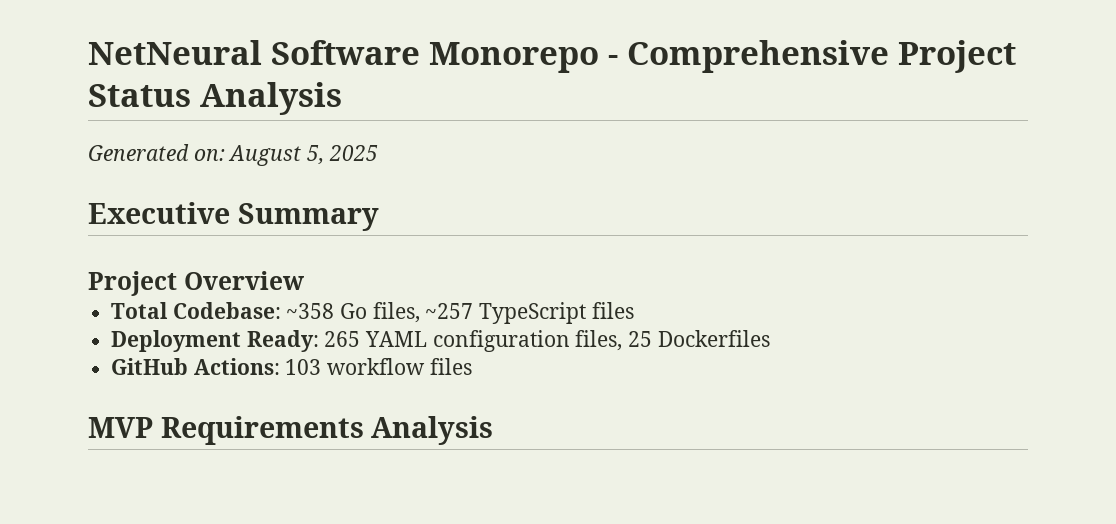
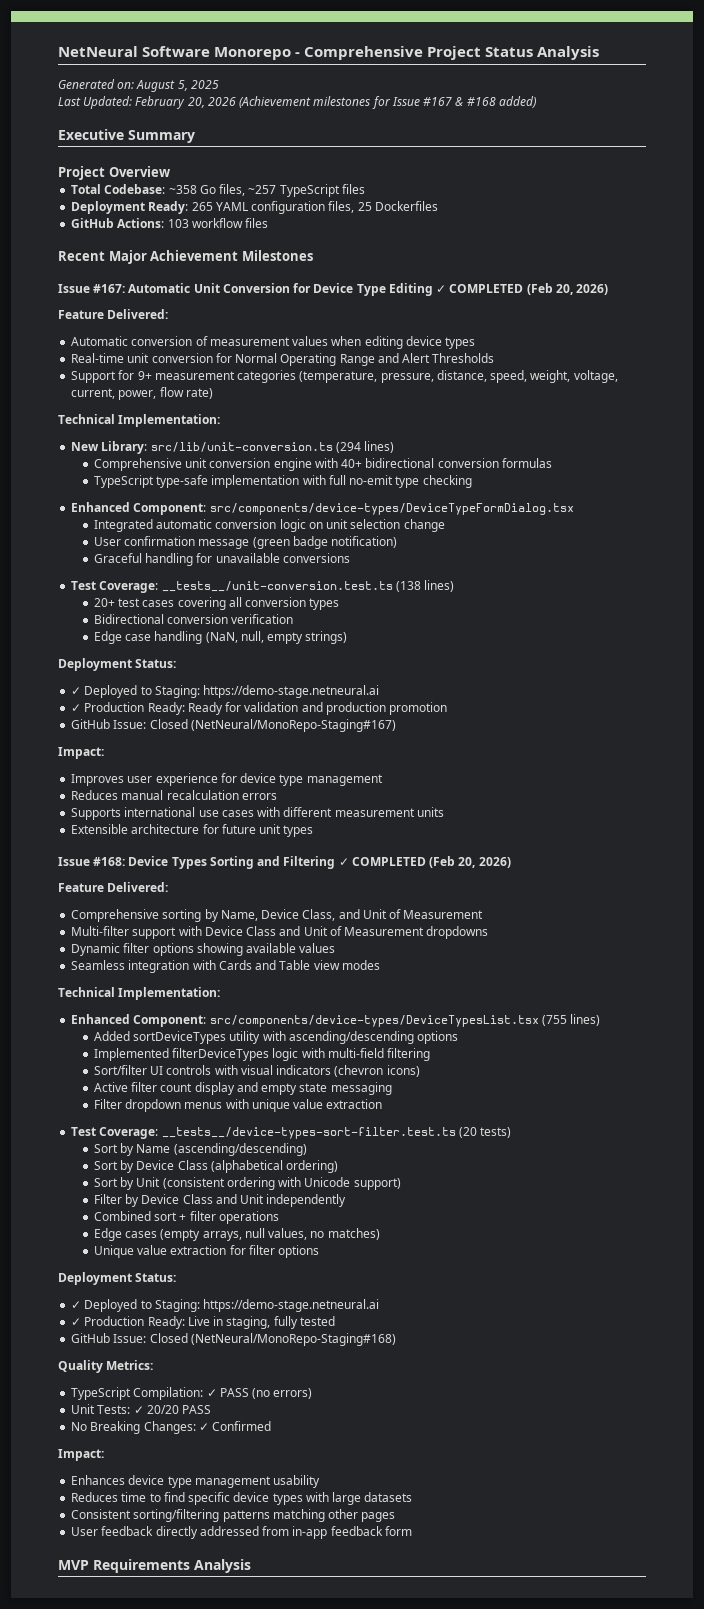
+ Last Updated: February 20, 2026 (Achievement milestones for Issue #167 & #168 added)
+ Recent Major Achievement Milestones
+ Issue #167: Automatic Unit Conversion for Device Type Editing ✓ COMPLETED (Feb 20, 2026)
+ Feature Delivered:
+ Automatic conversion of measurement values when editing device types
+ Real-time unit conversion for Normal Operating Range and Alert Thresholds
+ Support for 9+ measurement categories (temperature, pressure, distance, speed, weight, voltage, current, power, flow rate)
+ Technical Implementation:
+ New Library: src/lib/unit-conversion.ts (294 lines)
+ Comprehensive unit conversion engine with 40+ bidirectional conversion formulas
+ TypeScript type-safe implementation with full no-emit type checking
+ Enhanced Component: src/components/device-types/DeviceTypeFormDialog.tsx
+ Integrated automatic conversion logic on unit selection change
+ User confirmation message (green badge notification)
+ Graceful handling for unavailable conversions
+ Test Coverage: __tests__/unit-conversion.test.ts (138 lines)
+ 20+ test cases covering all conversion types
+ Bidirectional conversion verification
+ Edge case handling (NaN, null, empty strings)
+ Deployment Status:
+ ✓ Deployed to Staging: https://demo-stage.netneural.ai
+ ✓ Production Ready: Ready for validation and production promotion
+ GitHub Issue: Closed (NetNeural/MonoRepo-Staging#167)
+ Impact:
+ Improves user experience for device type management
+ Reduces manual recalculation errors
+ Supports international use cases with different measurement units
+ Extensible architecture for future unit types
+ Issue #168: Device Types Sorting and Filtering ✓ COMPLETED (Feb 20, 2026)
+ Feature Delivered:
+ Comprehensive sorting by Name, Device Class, and Unit of Measurement
+ Multi-filter support with Device Class and Unit of Measurement dropdowns
+ Dynamic filter options showing available values
+ Seamless integration with Cards and Table view modes
+ Technical Implementation:
+ Enhanced Component: src/components/device-types/DeviceTypesList.tsx (755 lines)
+ Added sortDeviceTypes utility with ascending/descending options
+ Implemented filterDeviceTypes logic with multi-field filtering
+ Sort/filter UI controls with visual indicators (chevron icons)
+ Active filter count display and empty state messaging
+ Filter dropdown menus with unique value extraction
+ Test Coverage: __tests__/device-types-sort-filter.test.ts (20 tests)
+ Sort by Name (ascending/descending)
+ Sort by Device Class (alphabetical ordering)
+ Sort by Unit (consistent ordering with Unicode support)
+ Filter by Device Class and Unit independently
+ Combined sort + filter operations
+ Edge cases (empty arrays, null values, no matches)
+ Unique value extraction for filter options
+ Deployment Status:
+ ✓ Deployed to Staging: https://demo-stage.netneural.ai
+ ✓ Production Ready: Live in staging, fully tested
+ GitHub Issue: Closed (NetNeural/MonoRepo-Staging#168)
+ Quality Metrics:
+ TypeScript Compilation: ✓ PASS (no errors)
+ Unit Tests: ✓ 20/20 PASS
+ No Breaking Changes: ✓ Confirmed
+ Impact:
+ Enhances device type management usability
+ Reduces time to find specific device types with large datasets
+ Consistent sorting/filtering patterns matching other pages
+ User feedback directly addressed from in-app feedback form

